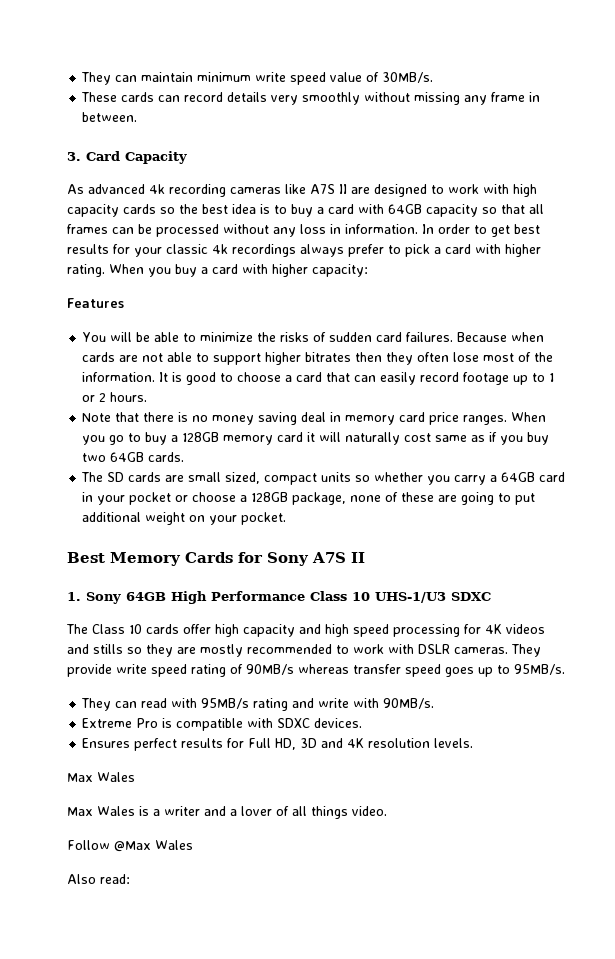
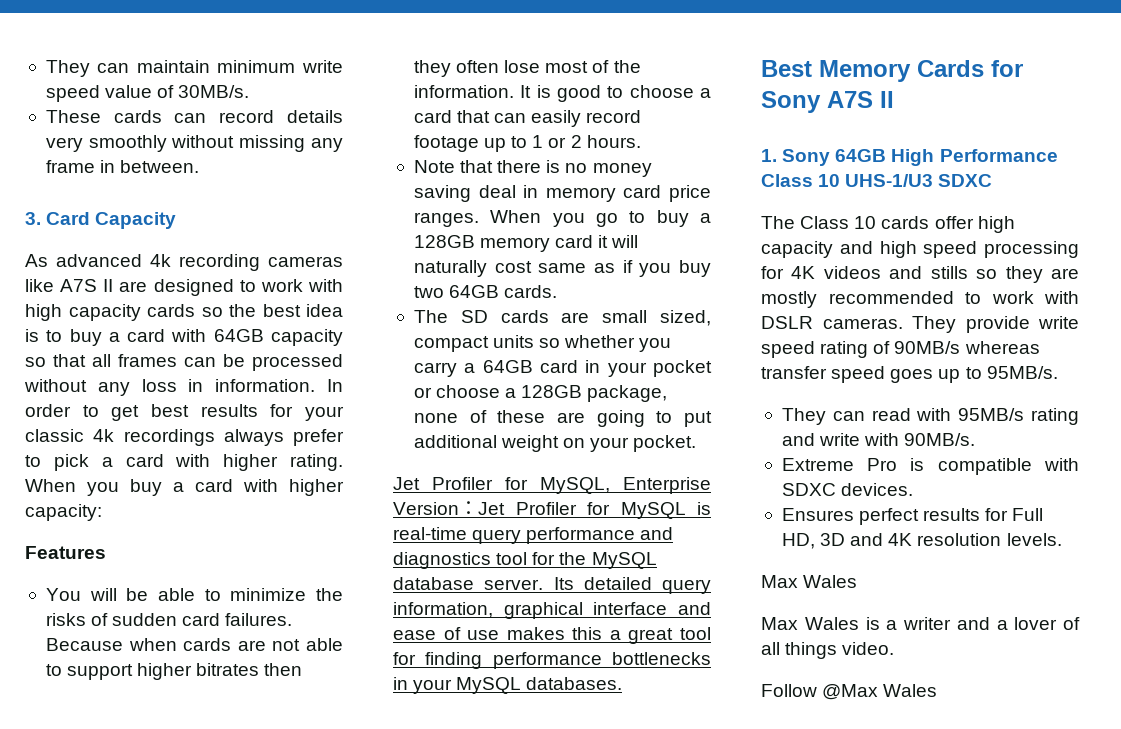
+ Jet Profiler for MySQL, Enterprise Version：Jet Profiler for MySQL is real-time query performance and diagnostics tool for the MySQL database server. Its detailed query information, graphical interface and ease of use makes this a great tool for finding performance bottlenecks in your MySQL databases.
- Also read:

